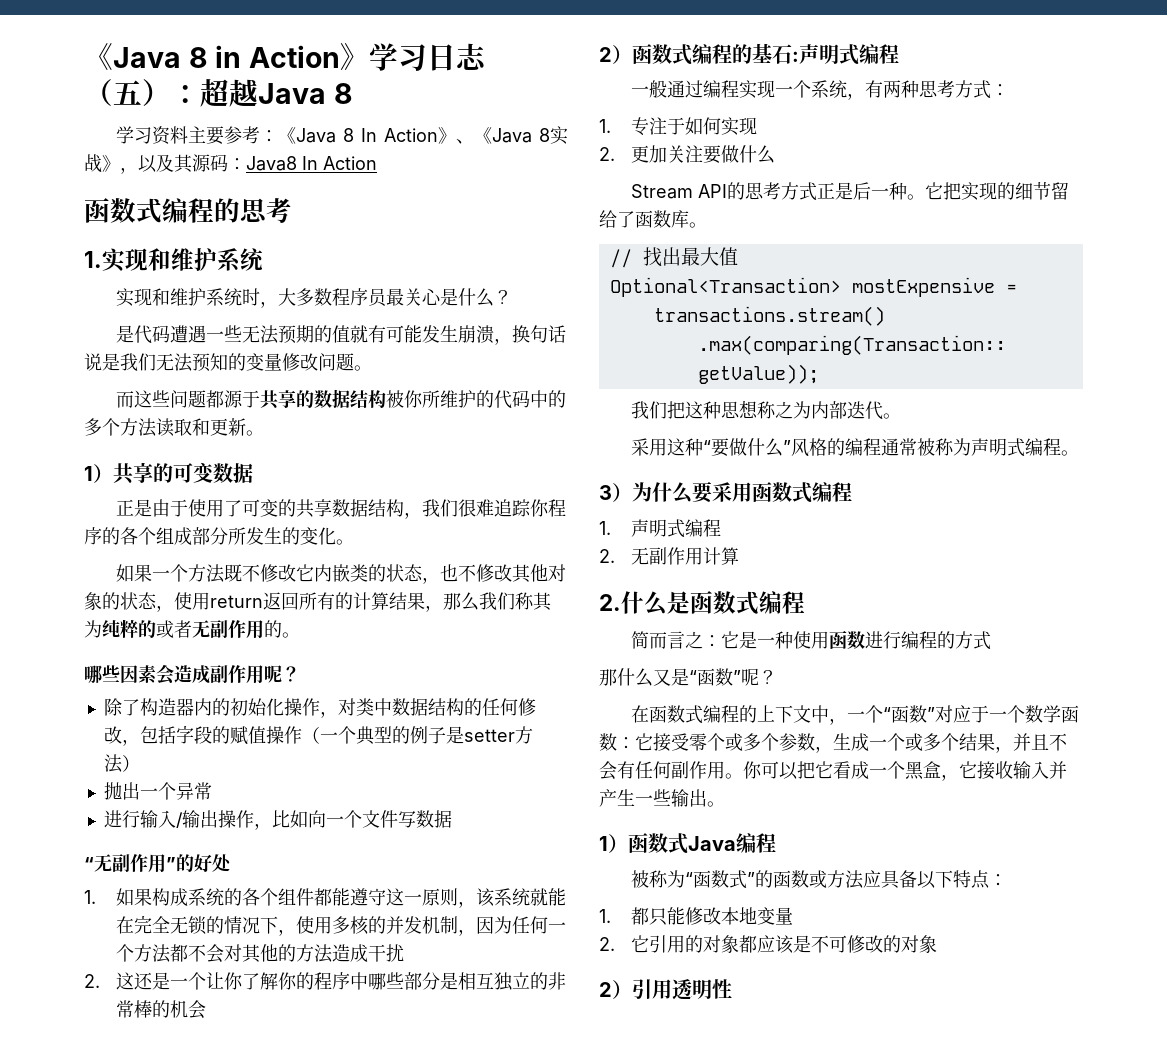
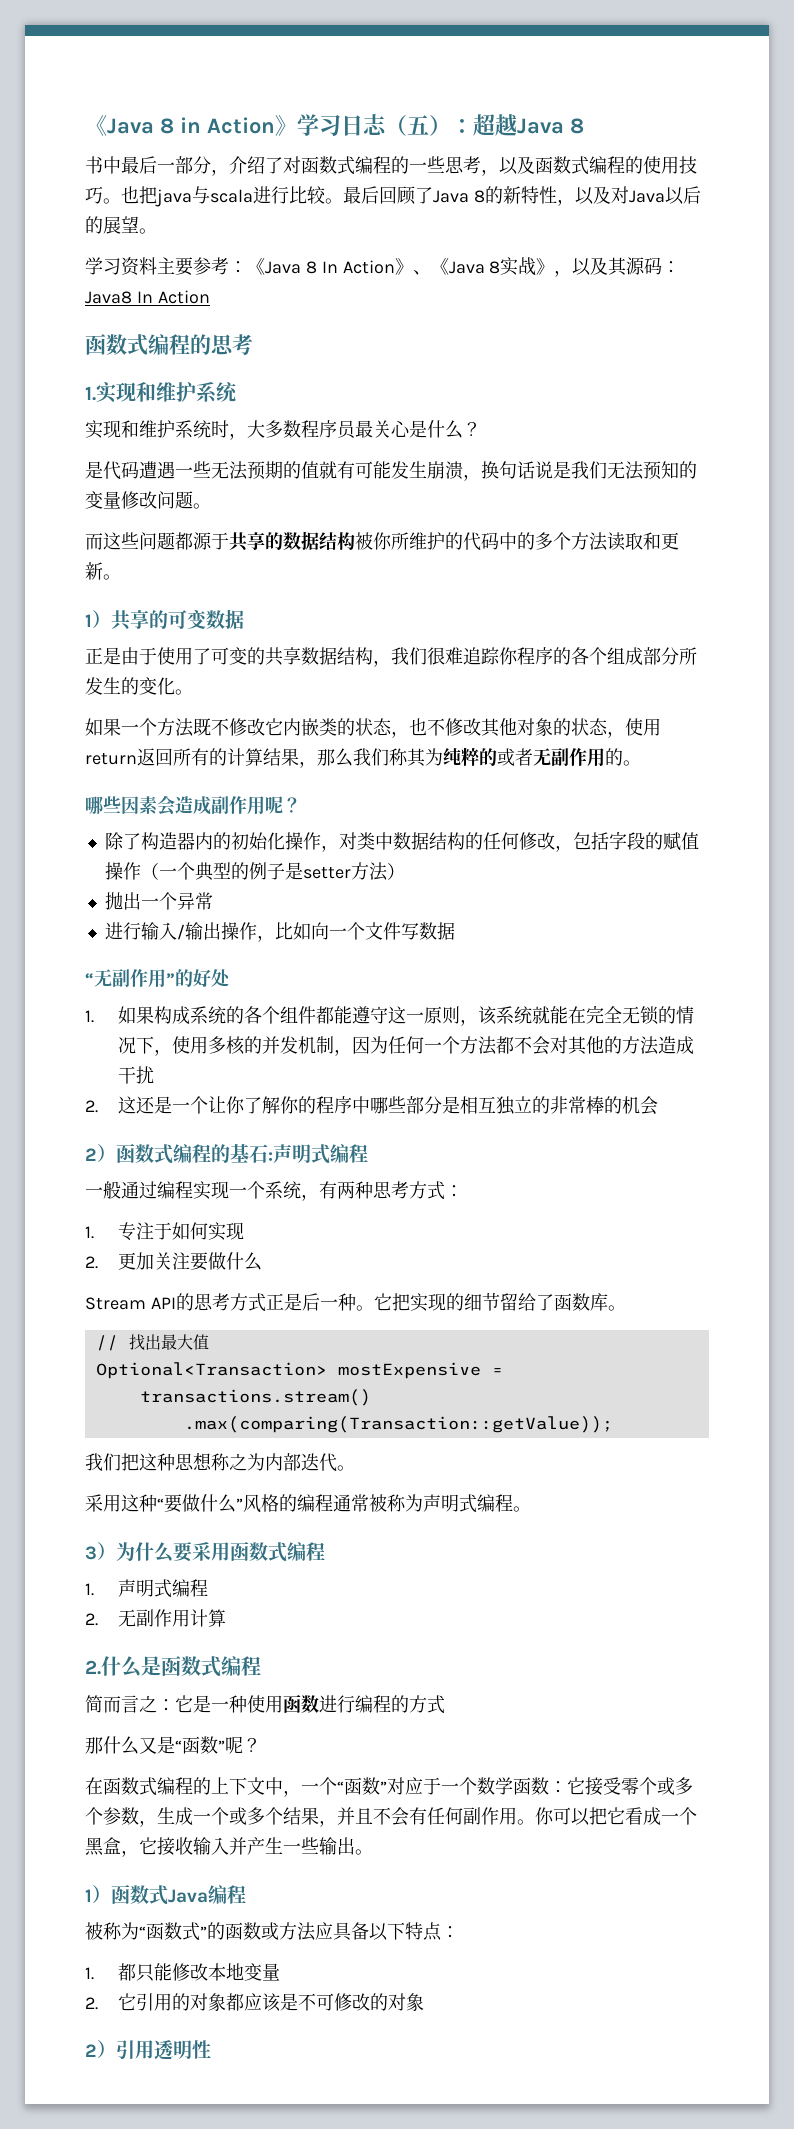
+ 书中最后一部分，介绍了对函数式编程的一些思考，以及函数式编程的使用技巧。也把java与scala进行比较。最后回顾了Java 8的新特性，以及对Java以后的展望。

